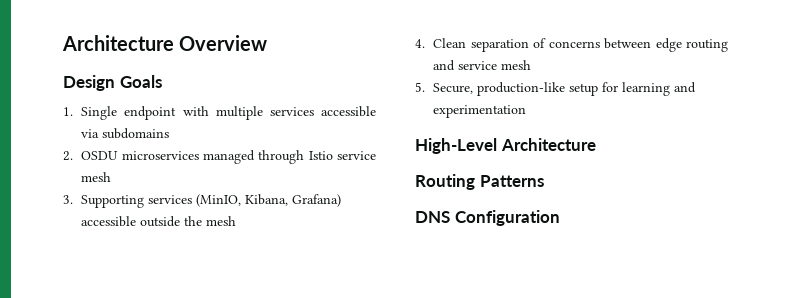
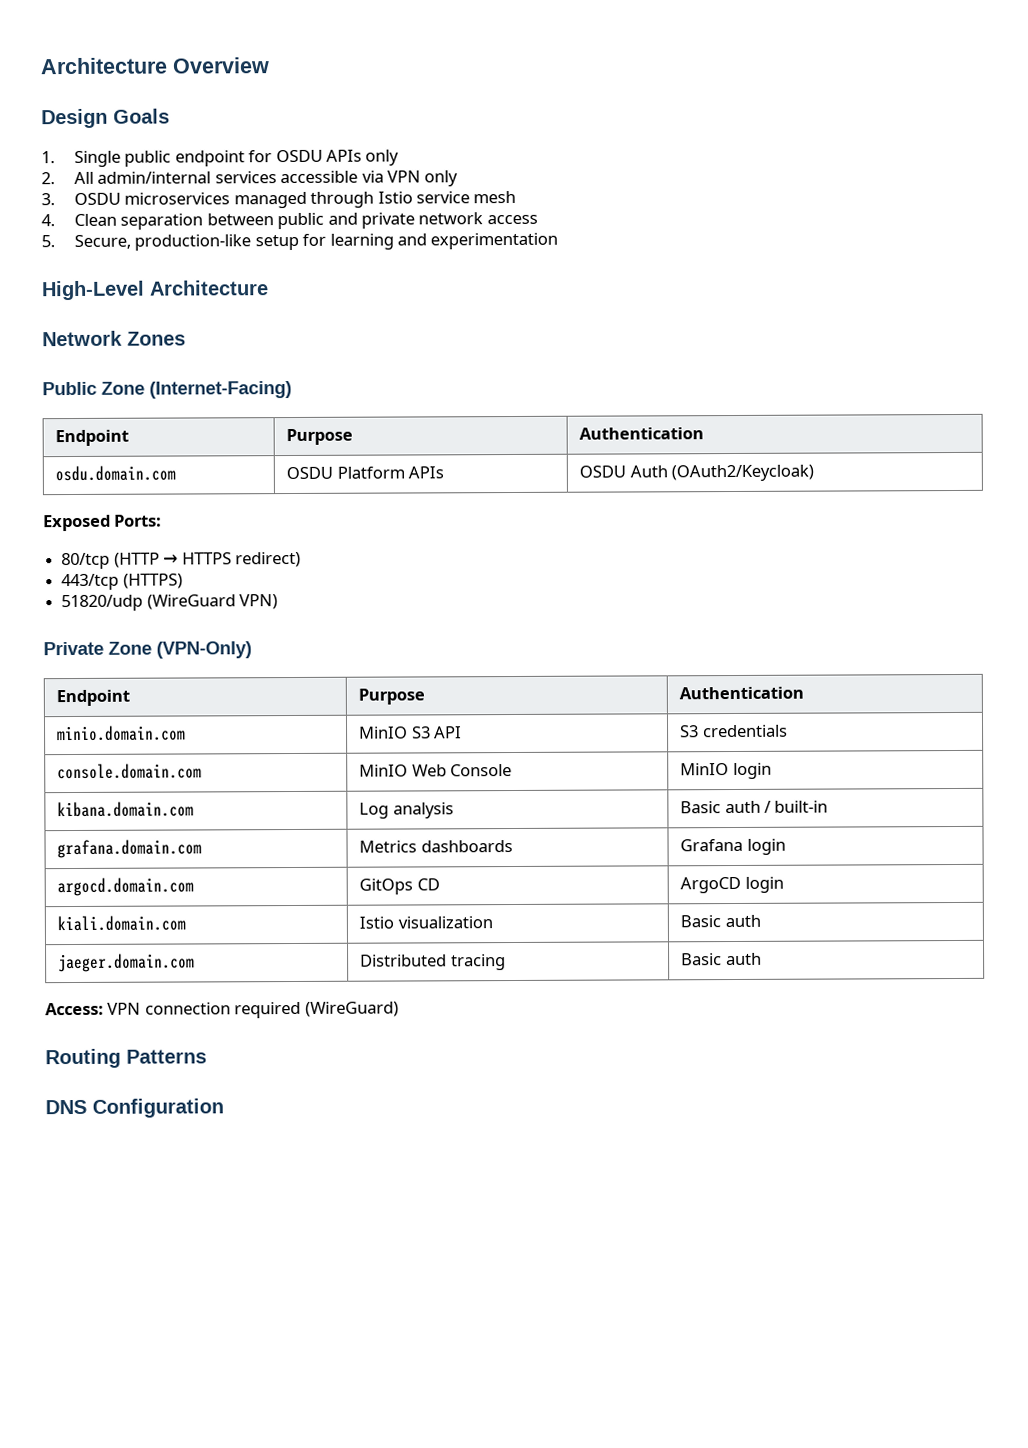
- 1. Single endpoint with multiple services accessible via subdomains
- 2. OSDU microservices managed through Istio service mesh
+ 1. Single public endpoint for OSDU APIs only
+ 2. All admin/internal services accessible via VPN only
+ 3. OSDU microservices managed through Istio service mesh
- 3. Supporting services (MinIO, Kibana, Grafana) accessible outside the mesh
- 4. Clean separation of concerns between edge routing and service mesh
+ 4. Clean separation between public and private network access
+ Network Zones
+ Public Zone (Internet-Facing)
+ Endpoint | Purpose | Authentication
+ osdu.domain.com | OSDU Platform APIs | OSDU Auth (OAuth2/Keycloak)
+ Exposed Ports:
+ 80/tcp (HTTP → HTTPS redirect)
+ 443/tcp (HTTPS)
+ 51820/udp (WireGuard VPN)
+ Private Zone (VPN-Only)
+ Endpoint | Purpose | Authentication
+ minio.domain.com | MinIO S3 API | S3 credentials
+ console.domain.com | MinIO Web Console | MinIO login
+ kibana.domain.com | Log analysis | Basic auth / built-in
+ grafana.domain.com | Metrics dashboards | Grafana login
+ argocd.domain.com | GitOps CD | ArgoCD login
+ kiali.domain.com | Istio visualization | Basic auth
+ jaeger.domain.com | Distributed tracing | Basic auth
+ Access: VPN connection required (WireGuard)

